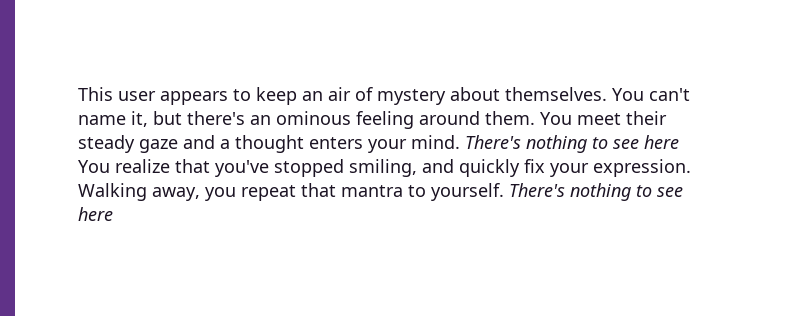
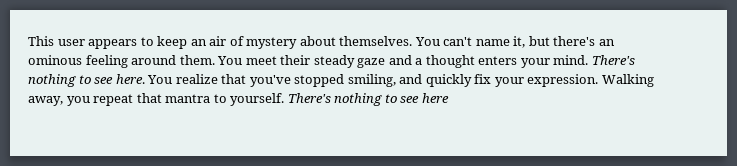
- There's nothing to see here You realize that you've stopped smiling, and quickly fix your expression.
+ There's nothing to see here. You realize that you've stopped smiling, and quickly fix your expression.

